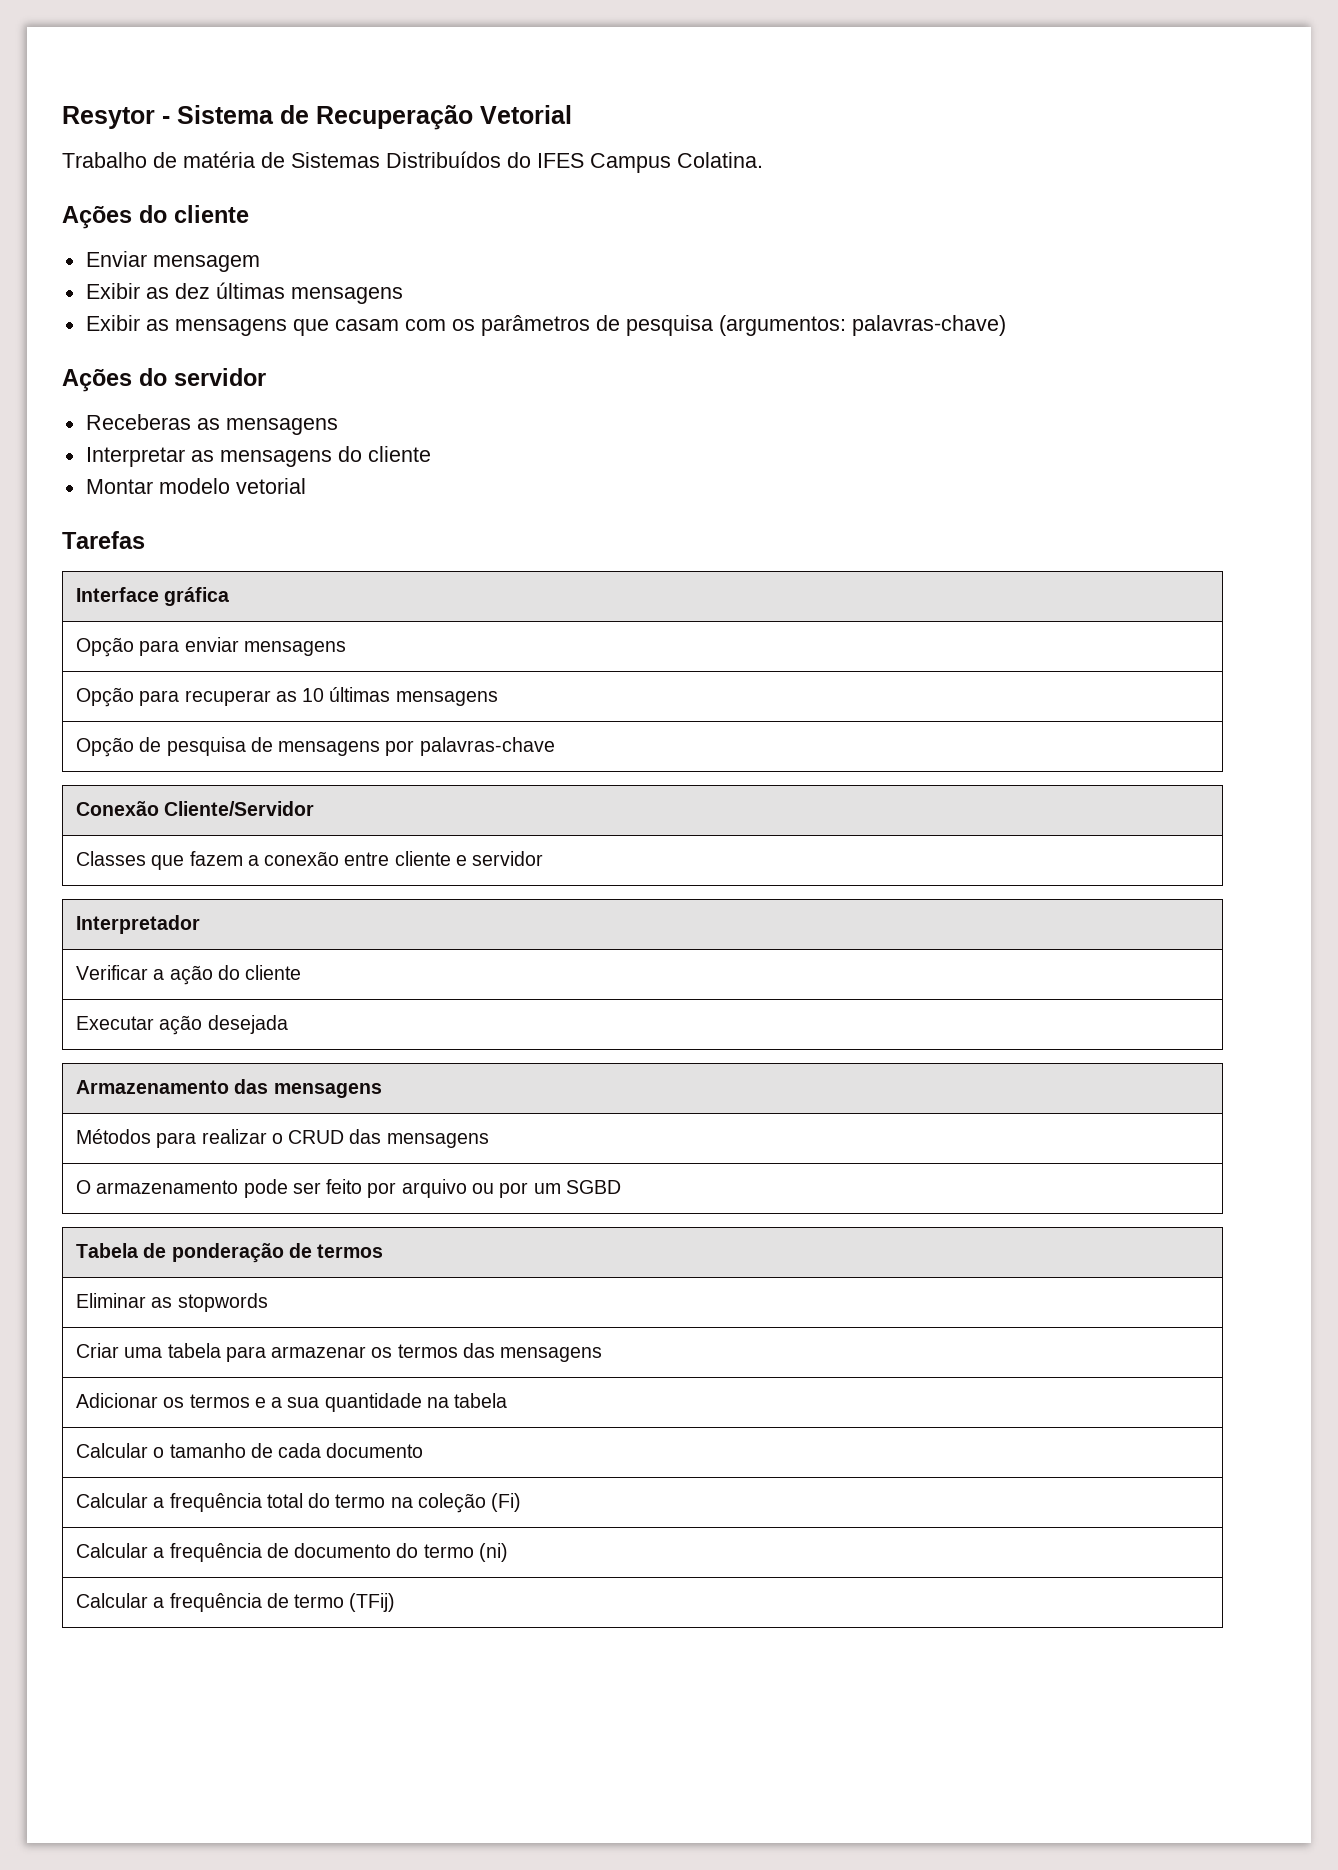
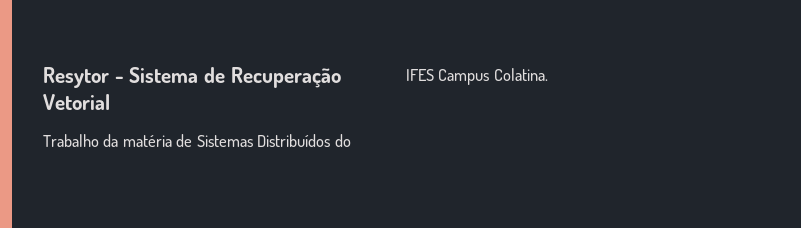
- Trabalho de matéria de Sistemas Distribuídos do IFES Campus Colatina.
+ Trabalho da matéria de Sistemas Distribuídos do IFES Campus Colatina.
- Ações do cliente
- Enviar mensagem
- Exibir as dez últimas mensagens
- Exibir as mensagens que casam com os parâmetros de pesquisa (argumentos: palavras-chave)
- Ações do servidor
- Receberas as mensagens
- Interpretar as mensagens do cliente
- Montar modelo vetorial
- Tarefas
- Interface gráfica
- Opção para enviar mensagens
- Opção para recuperar as 10 últimas mensagens
- Opção de pesquisa de mensagens por palavras-chave
- Conexão Cliente/Servidor
- Classes que fazem a conexão entre cliente e servidor
- Interpretador
- Verificar a ação do cliente
- Executar ação desejada
- Armazenamento das mensagens
- Métodos para realizar o CRUD das mensagens
- O armazenamento pode ser feito por arquivo ou por um SGBD
- Tabela de ponderação de termos
- Eliminar as stopwords
- Criar uma tabela para armazenar os termos das mensagens
- Adicionar os termos e a sua quantidade na tabela
- Calcular o tamanho de cada documento
- Calcular a frequência total do termo na coleção (Fi)
- Calcular a frequência de documento do termo (ni)
- Calcular a frequência de termo (TFij)

